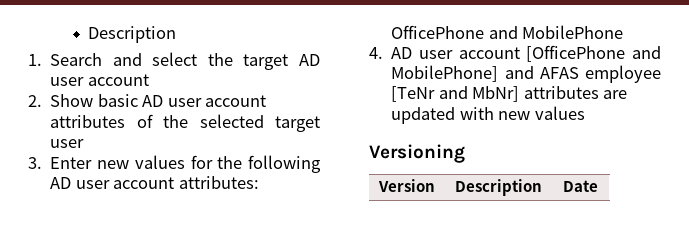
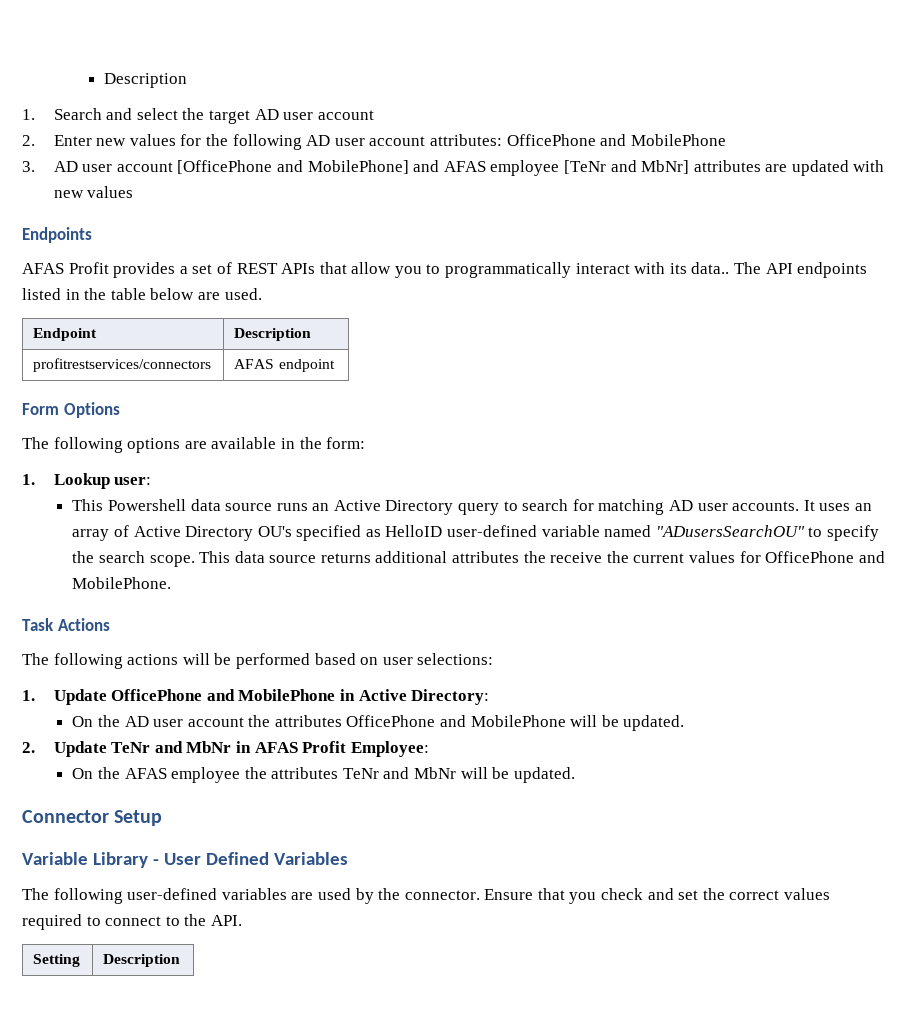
- 2. Show basic AD user account attributes of the selected target user
- 3. Enter new values for the following AD user account attributes: OfficePhone and MobilePhone
+ 2. Enter new values for the following AD user account attributes: OfficePhone and MobilePhone
- 4. AD user account [OfficePhone and MobilePhone] and AFAS employee [TeNr and MbNr] attributes are updated with new values
+ 3. AD user account [OfficePhone and MobilePhone] and AFAS employee [TeNr and MbNr] attributes are updated with new values
- Versioning
- Version | Description | Date
+ Endpoints
+ AFAS Profit provides a set of REST APIs that allow you to programmatically interact with its data.. The API endpoints listed in the table below are used.
+ Endpoint | Description
+ profitrestservices/connectors | AFAS endpoint
+ Form Options
+ The following options are available in the form:
+ 1. Lookup user:
+ This Powershell data source runs an Active Directory query to search for matching AD user accounts. It uses an array of Active Directory OU's specified as HelloID user-defined variable named "ADusersSearchOU" to specify the search scope. This data source returns additional attributes the receive the current values for OfficePhone and MobilePhone.
+ Task Actions
+ The following actions will be performed based on user selections:
+ 1. Update OfficePhone and MobilePhone in Active Directory:
+ On the AD user account the attributes OfficePhone and MobilePhone will be updated.
+ 2. Update TeNr and MbNr in AFAS Profit Employee:
+ On the AFAS employee the attributes TeNr and MbNr will be updated.
+ Connector Setup
+ Variable Library - User Defined Variables
+ The following user-defined variables are used by the connector. Ensure that you check and set the correct values required to connect to the API.
+ Setting | Description

